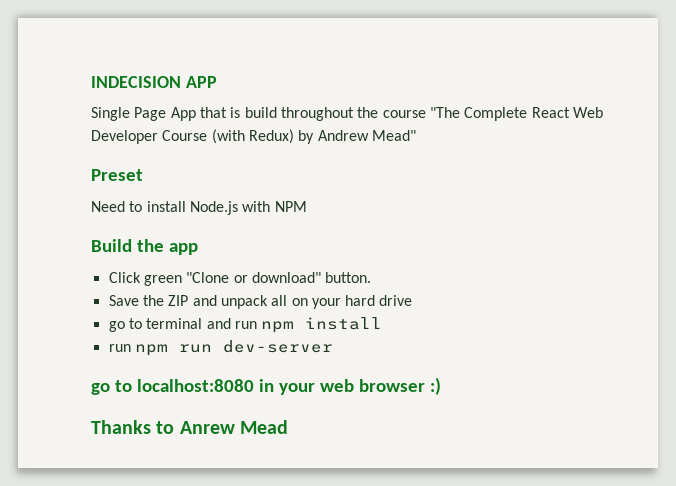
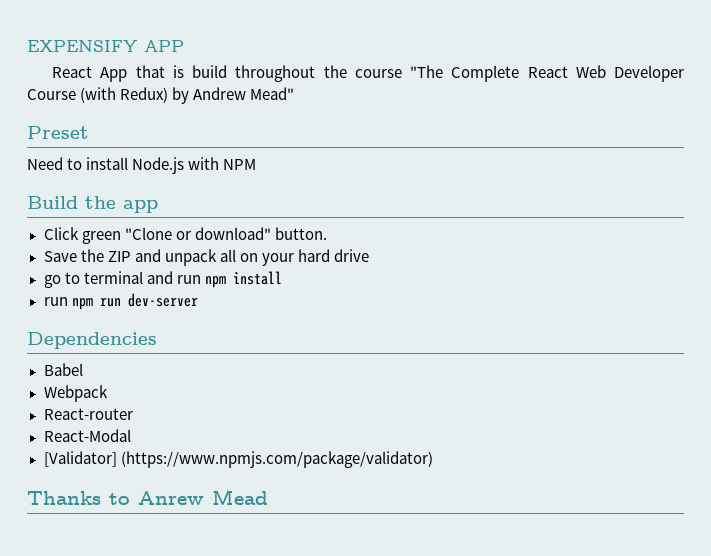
- INDECISION APP
+ EXPENSIFY APP
- Single Page App that is build throughout the course "The Complete React Web Developer Course (with Redux) by Andrew Mead"
+ React App that is build throughout the course "The Complete React Web Developer Course (with Redux) by Andrew Mead"
- go to localhost:8080 in your web browser :)
+ Dependencies
+ Babel
+ Webpack
+ React-router
+ React-Modal
+ [Validator] (https://www.npmjs.com/package/validator)

